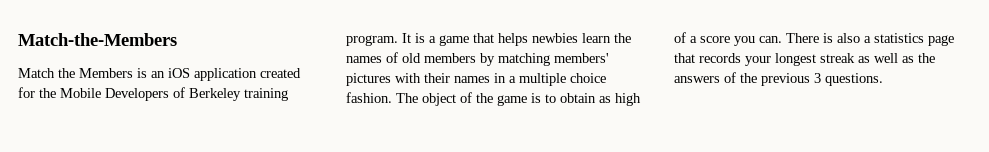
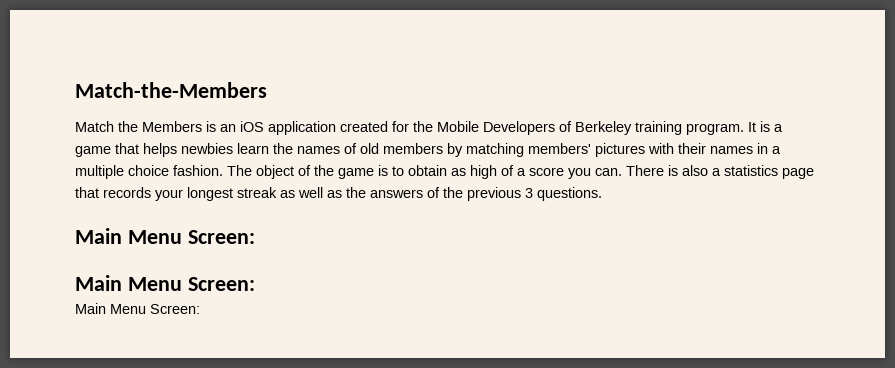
  There is also a statistics page that records your longest streak as well as the answers of the previous 3 questions.
+ Main Menu Screen:
+ Main Menu Screen:
+ Main Menu Screen:

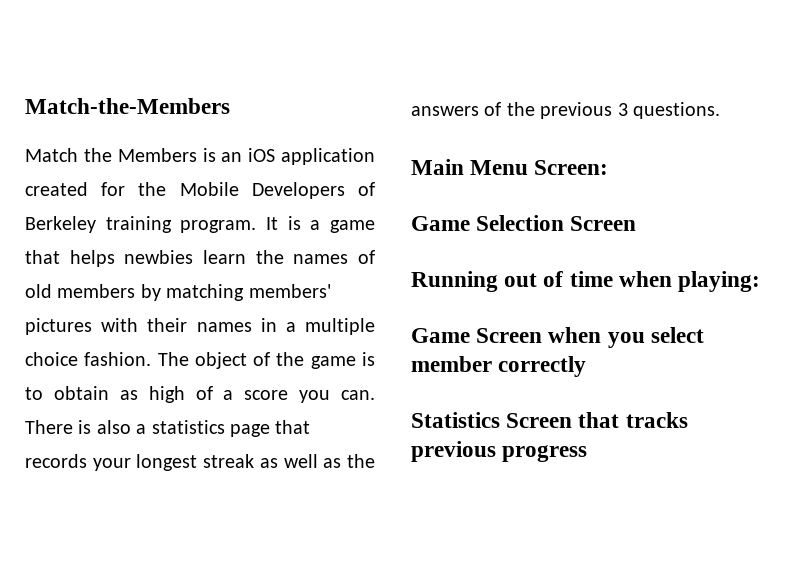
  There is also a statistics page that records your longest streak as well as the answers of the previous 3 questions.
  Main Menu Screen:
- Main Menu Screen:
- Main Menu Screen:
+ Game Selection Screen
+ Running out of time when playing:
+ Game Screen when you select member correctly
+ Statistics Screen that tracks previous progress

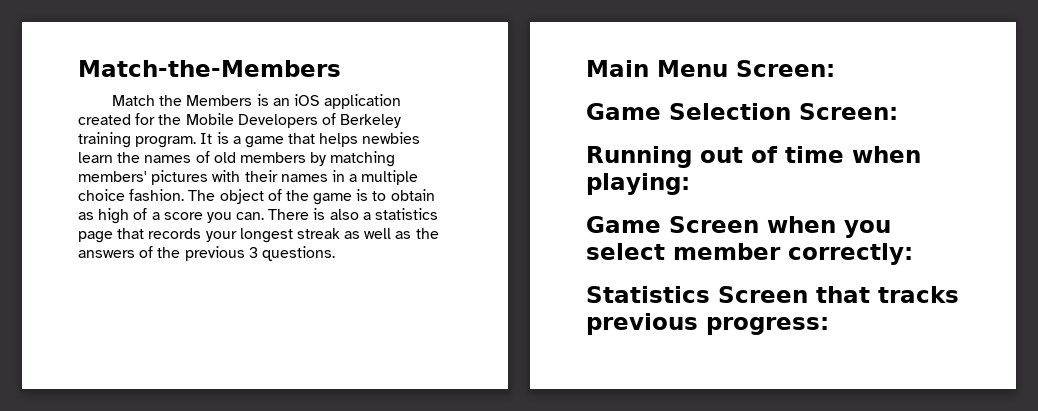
- Game Selection Screen
+ Game Selection Screen:
- Game Screen when you select member correctly
+ Game Screen when you select member correctly:
- Statistics Screen that tracks previous progress
+ Statistics Screen that tracks previous progress:

